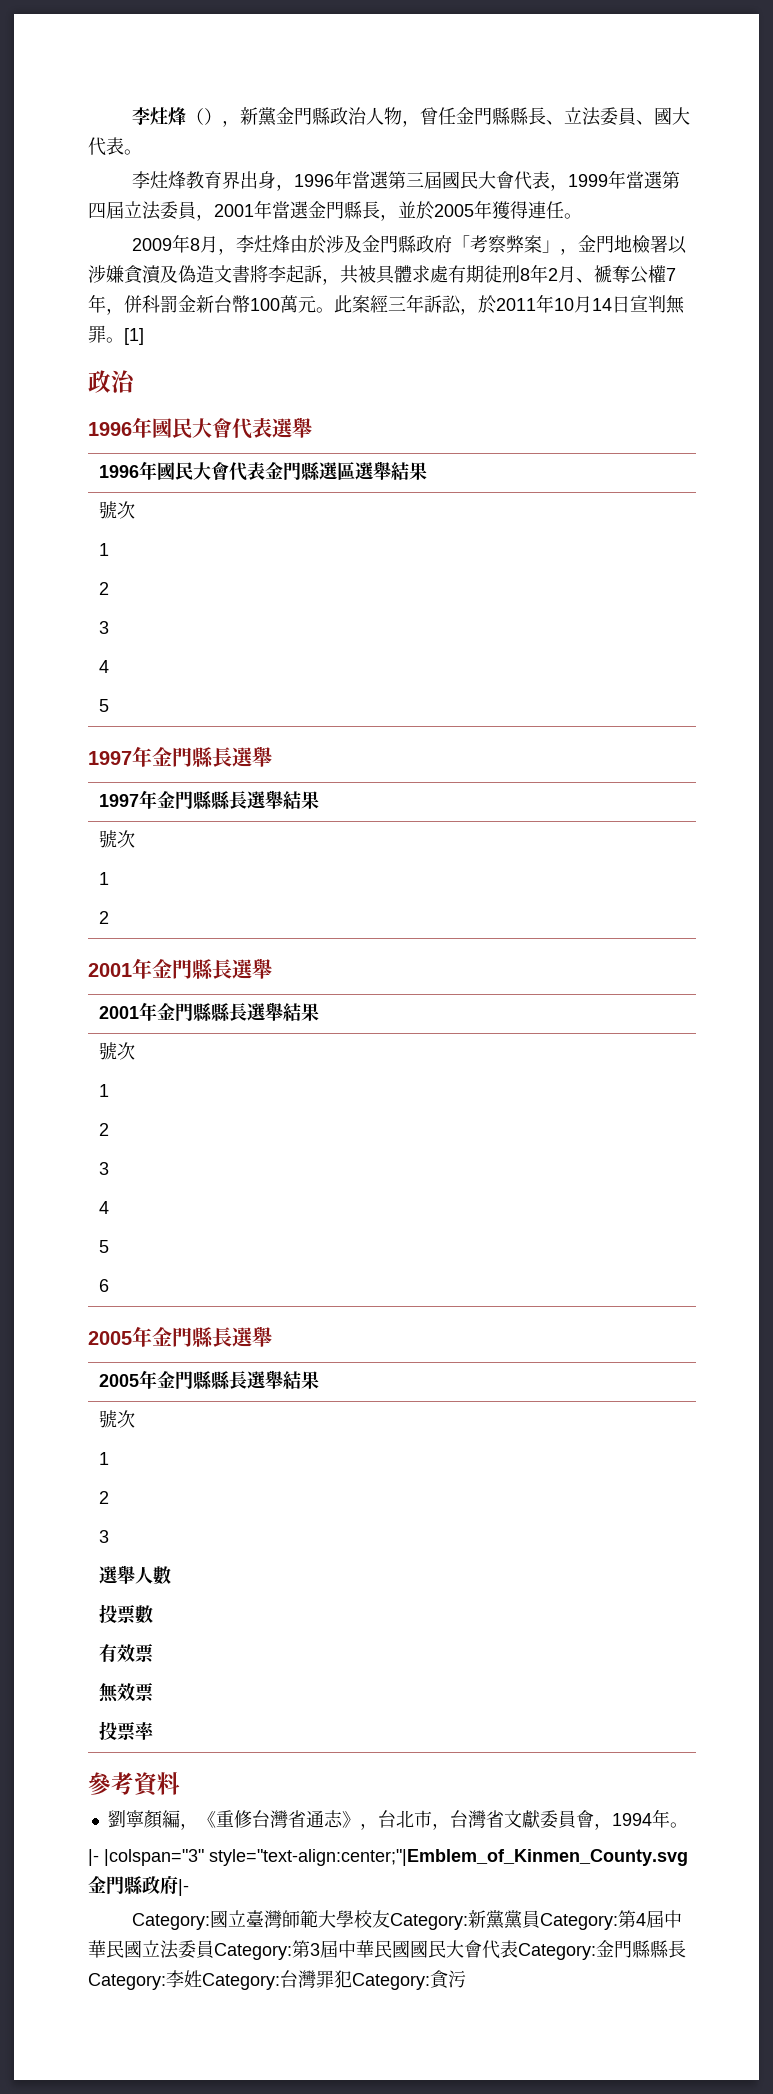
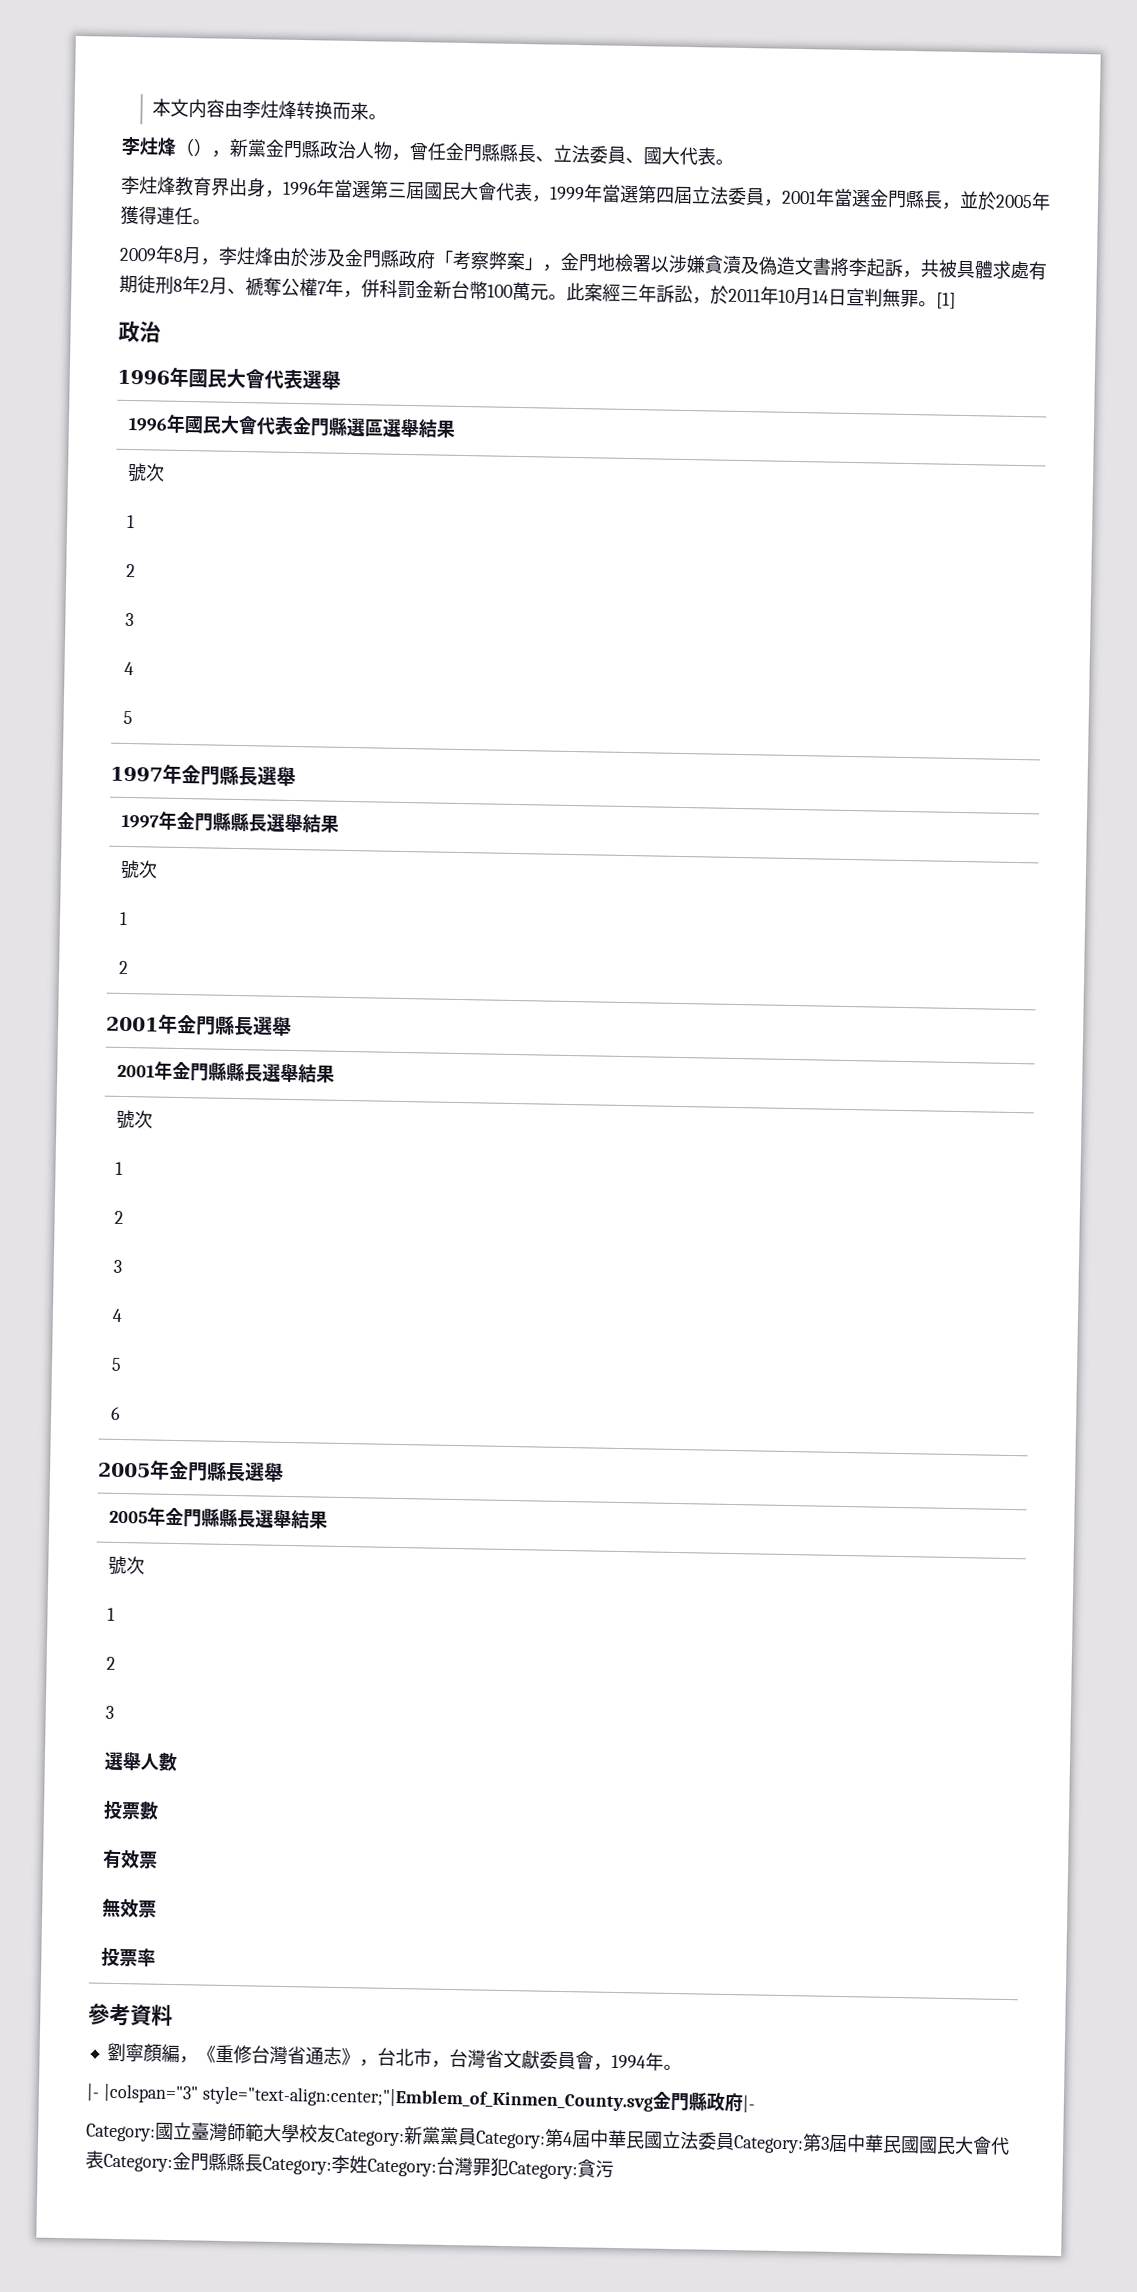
+ 本文内容由李炷烽转换而来。

